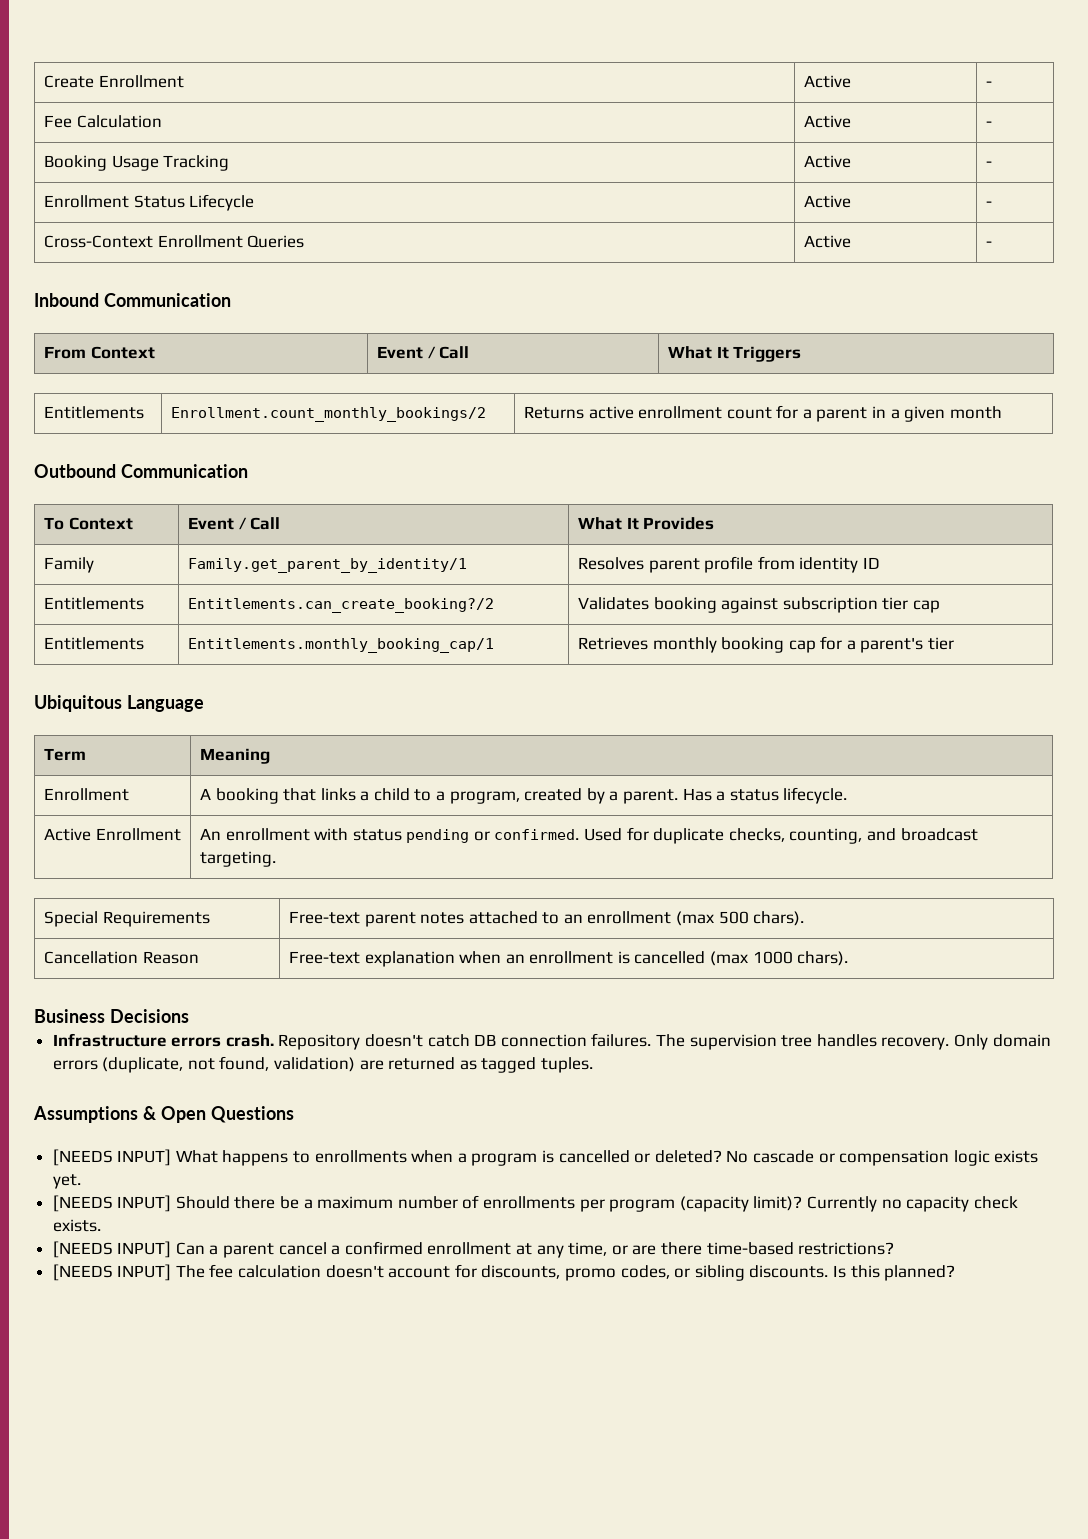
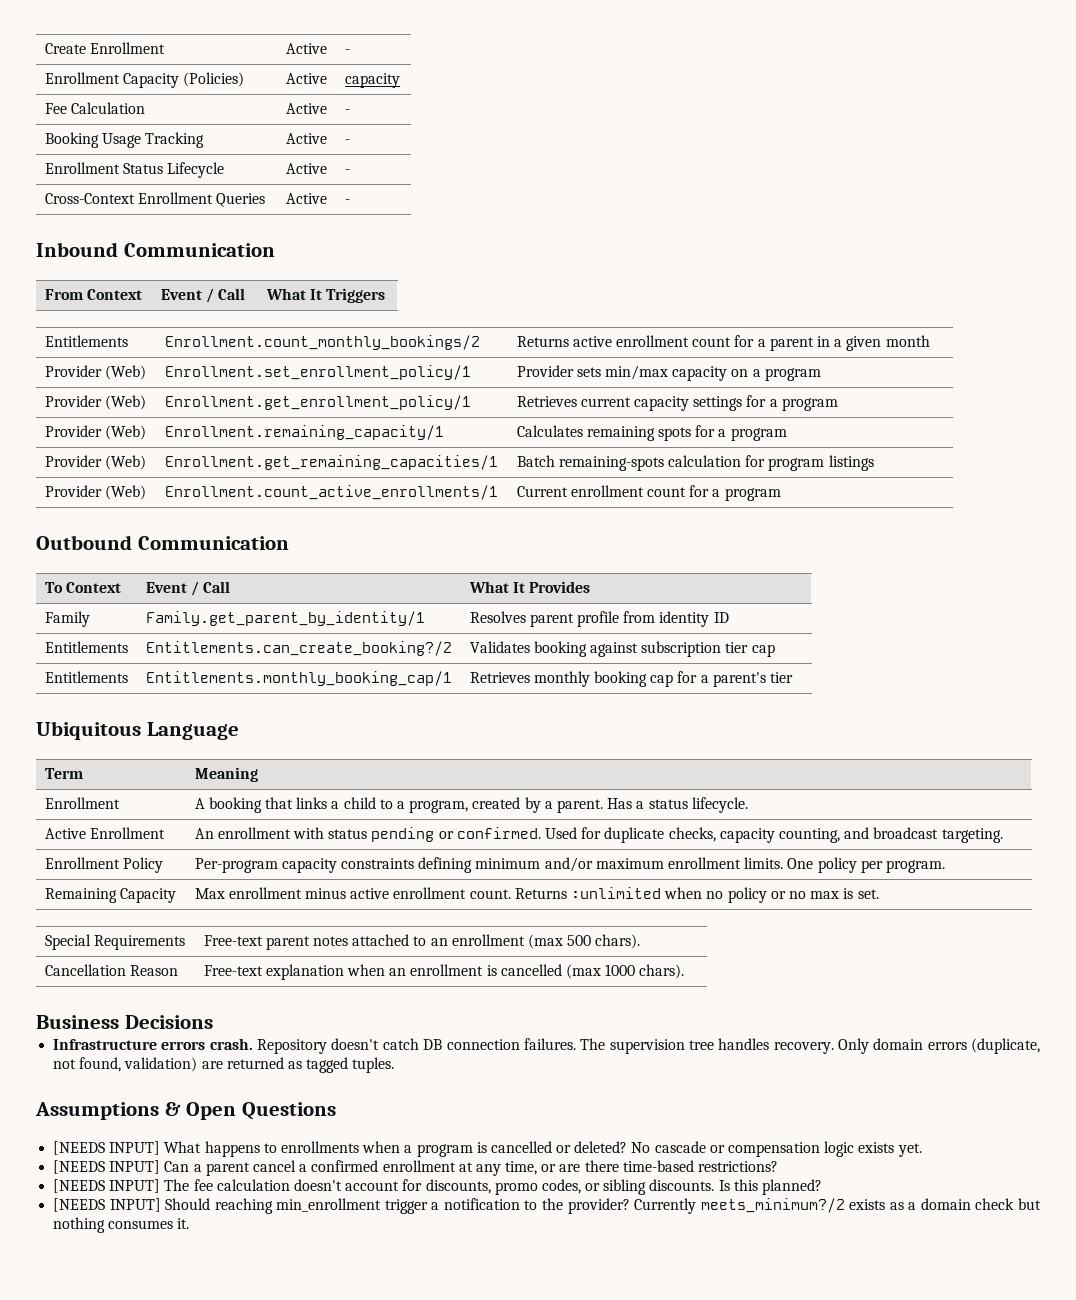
+ Enrollment Capacity (Policies) | Active | capacity
+ Provider (Web) | Enrollment.set_enrollment_policy/1 | Provider sets min/max capacity on a program
+ Provider (Web) | Enrollment.get_enrollment_policy/1 | Retrieves current capacity settings for a program
+ Provider (Web) | Enrollment.remaining_capacity/1 | Calculates remaining spots for a program
+ Provider (Web) | Enrollment.get_remaining_capacities/1 | Batch remaining-spots calculation for program listings
+ Provider (Web) | Enrollment.count_active_enrollments/1 | Current enrollment count for a program
- Active Enrollment | An enrollment with status pending or confirmed. Used for duplicate checks, counting, and broadcast targeting.
+ Active Enrollment | An enrollment with status pending or confirmed. Used for duplicate checks, capacity counting, and broadcast targeting.
+ Enrollment Policy | Per-program capacity constraints defining minimum and/or maximum enrollment limits. One policy per program.
+ Remaining Capacity | Max enrollment minus active enrollment count. Returns :unlimited when no policy or no max is set.
- [NEEDS INPUT] Should there be a maximum number of enrollments per program (capacity limit)? Currently no capacity check exists.
+ [NEEDS INPUT] Should reaching min_enrollment trigger a notification to the provider? Currently meets_minimum?/2 exists as a domain check but nothing consumes it.

